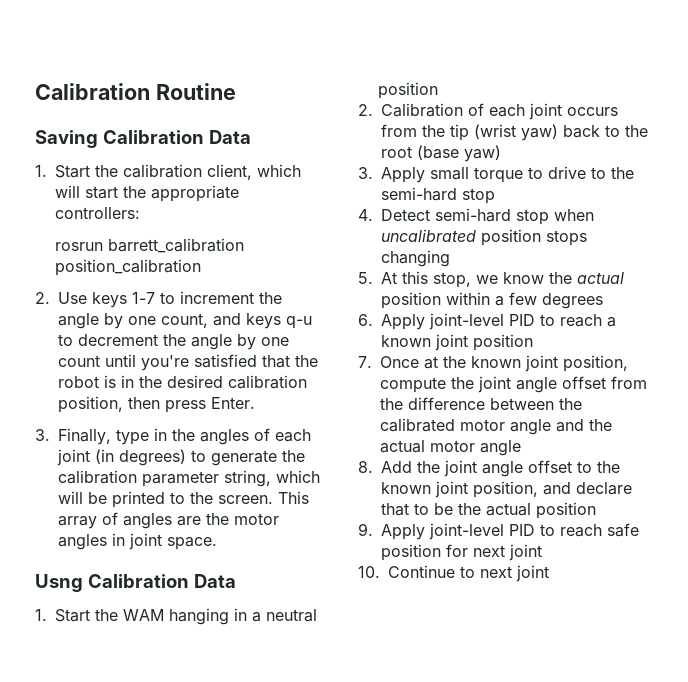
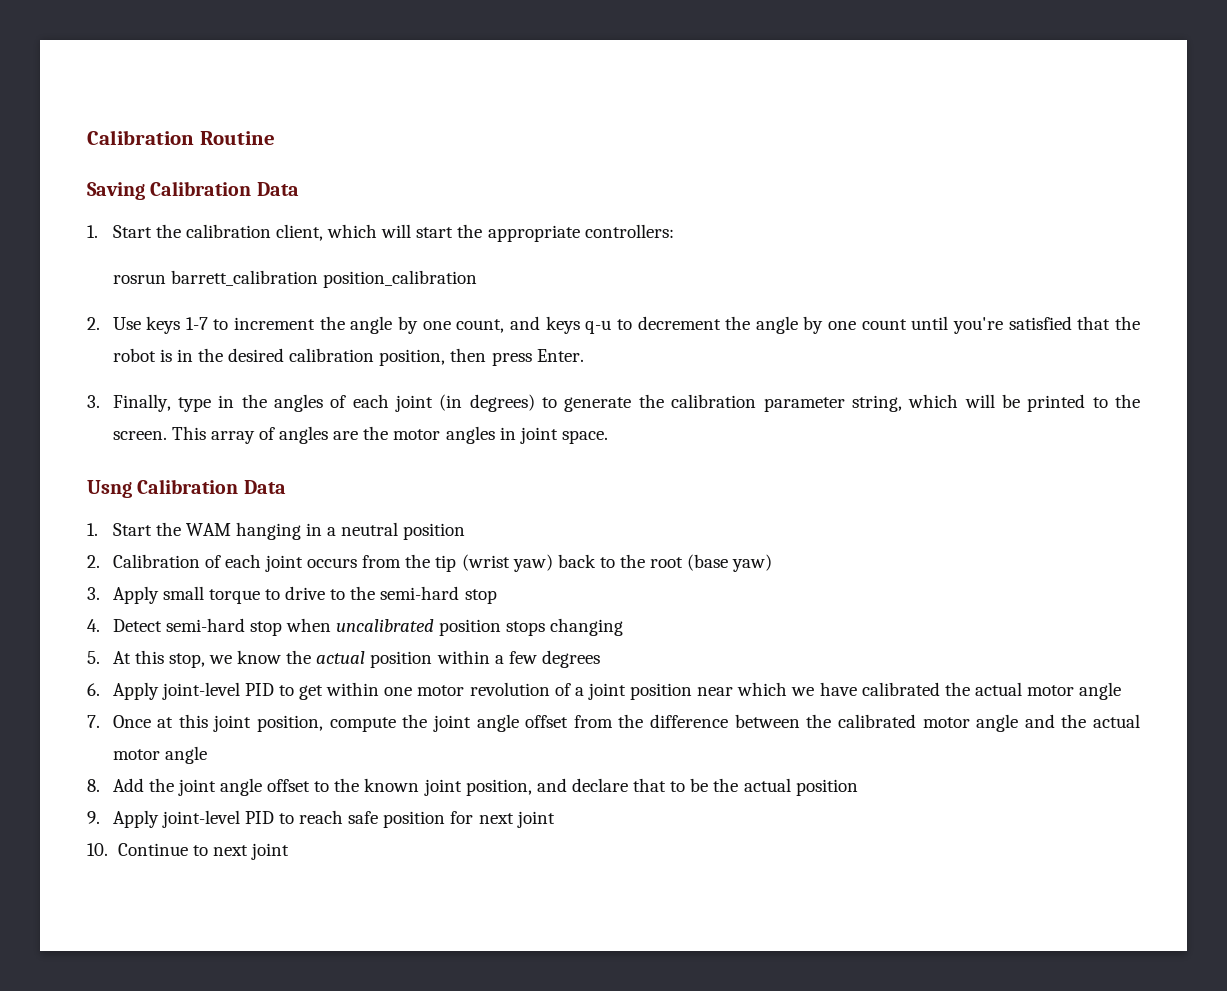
- 6. Apply joint-level PID to reach a known joint position
+ 6. Apply joint-level PID to get within one motor revolution of a joint position near which we have calibrated the actual motor angle
- 7. Once at the known joint position, compute the joint angle offset from the difference between the calibrated motor angle and the actual motor angle
+ 7. Once at this joint position, compute the joint angle offset from the difference between the calibrated motor angle and the actual motor angle

